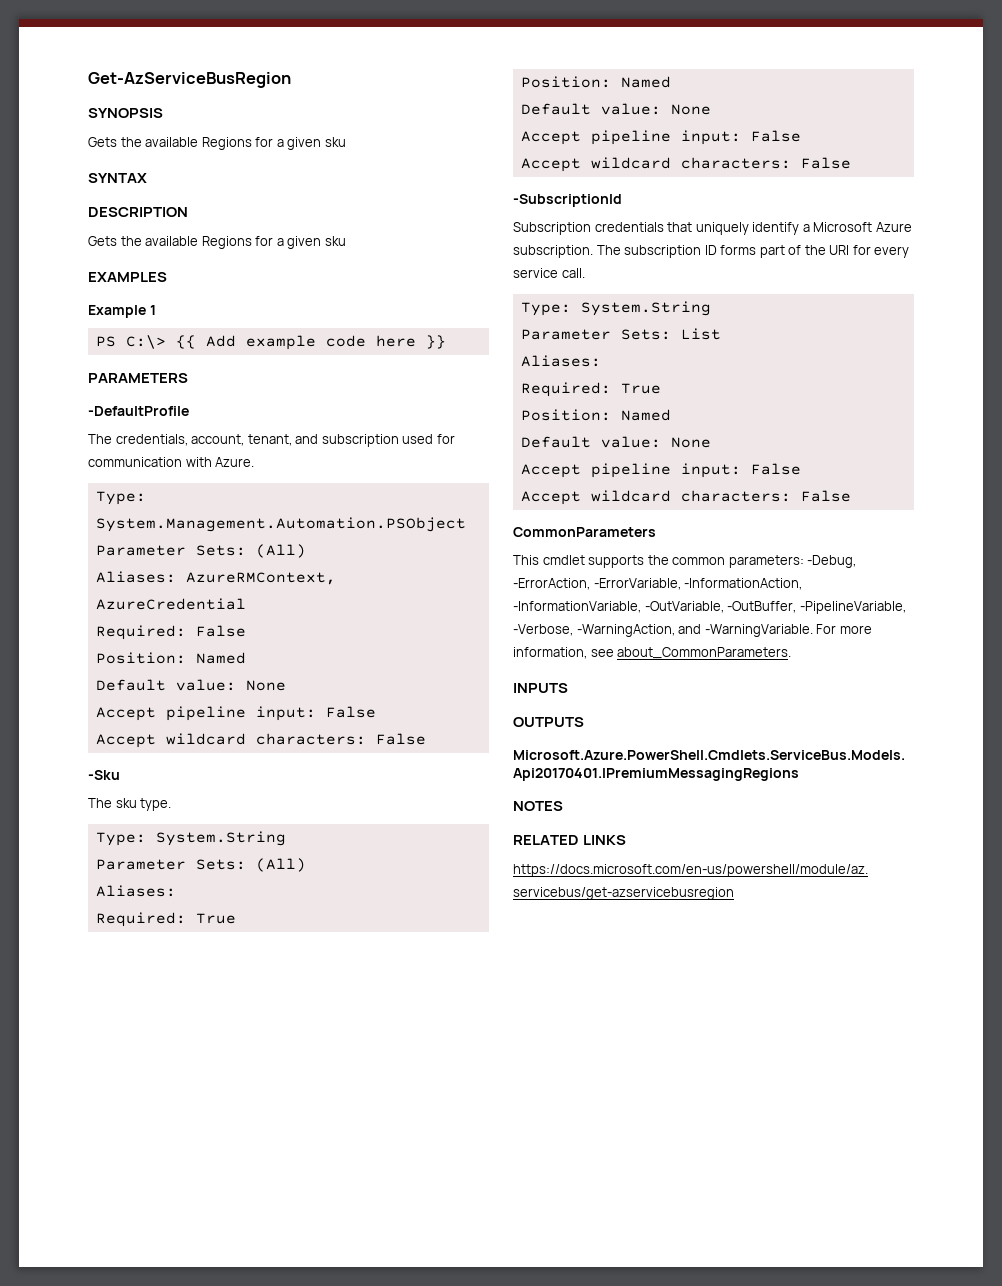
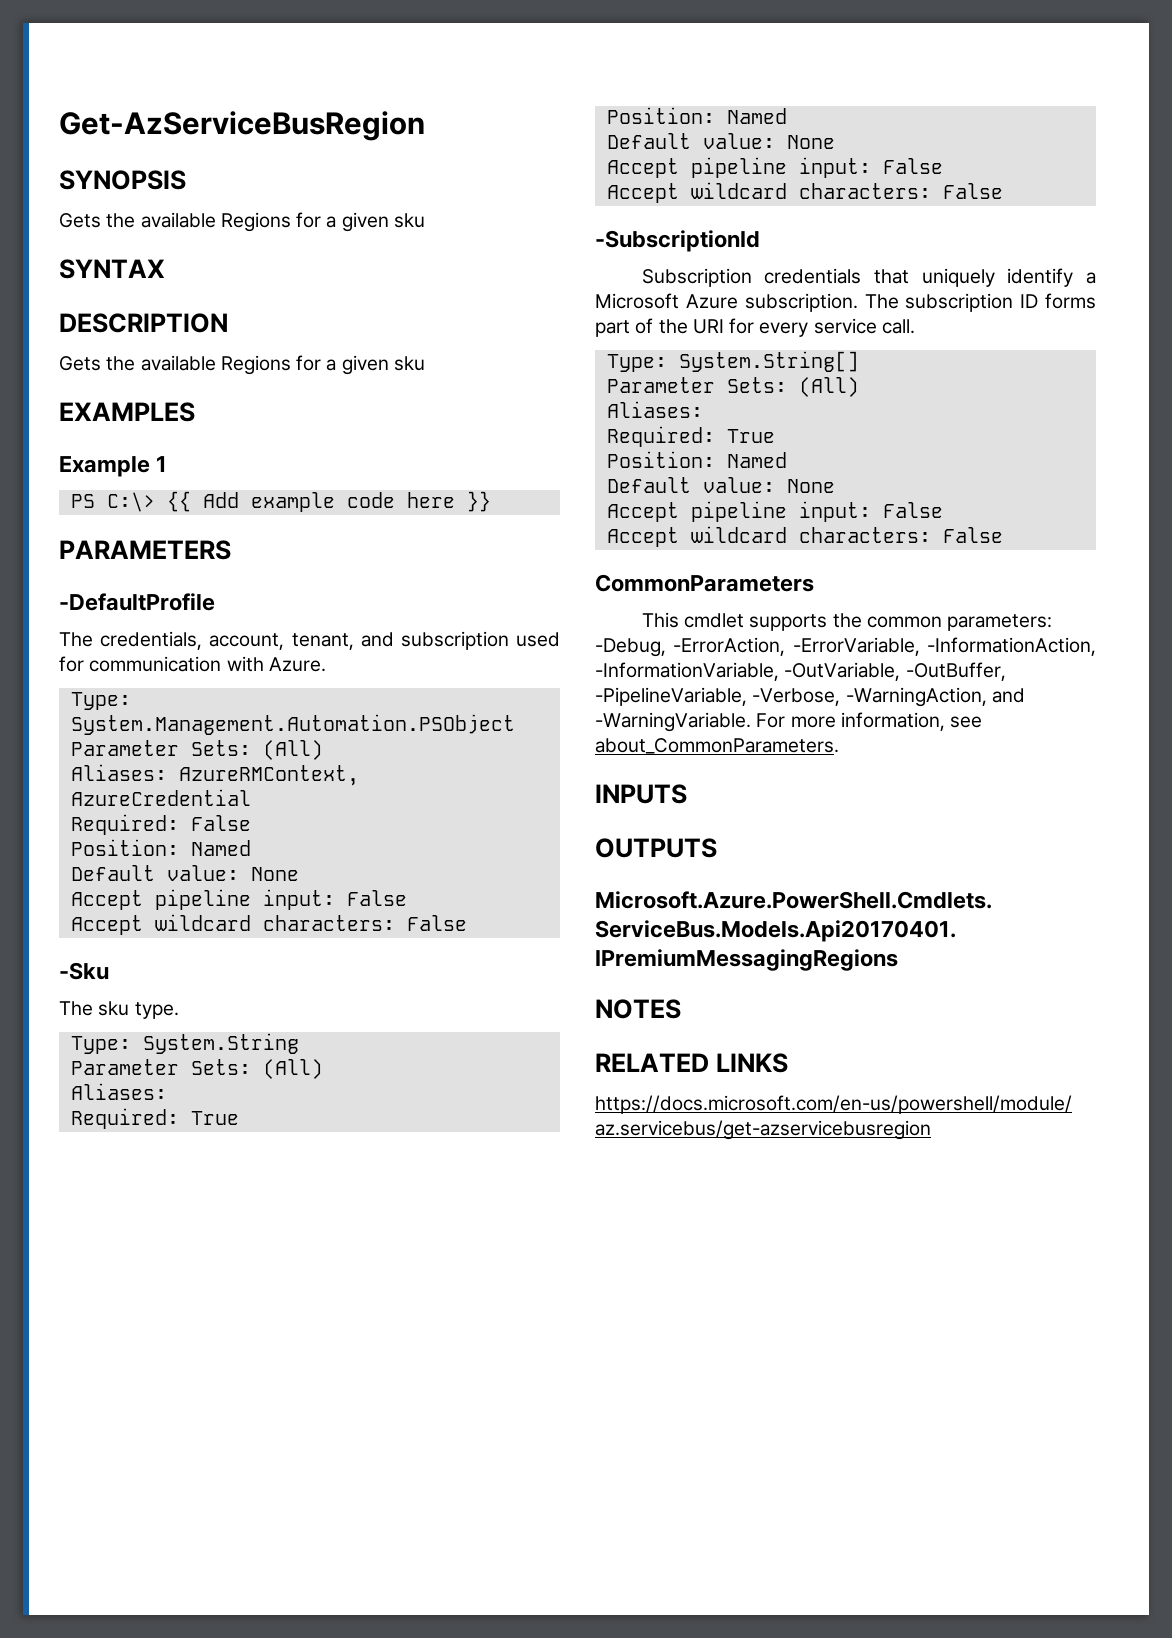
  The subscription ID forms part of the URI for every service call.
- Type: System.String
- Parameter Sets: List
+ Type: System.String[]
+ Parameter Sets: (All)

